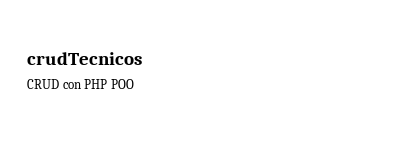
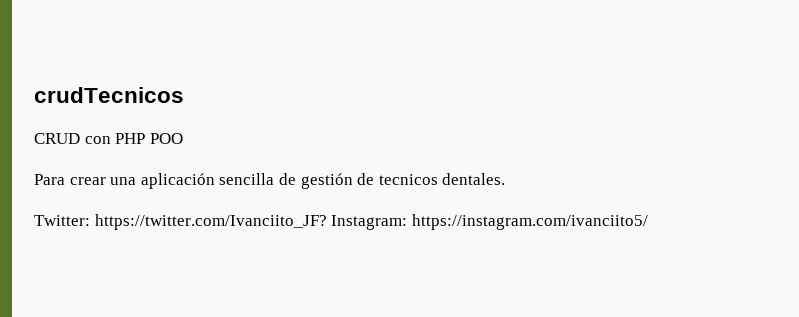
+ Para crear una aplicación sencilla de gestión de tecnicos dentales.
+ Twitter: https://twitter.com/Ivanciito_JF? Instagram: https://instagram.com/ivanciito5/

